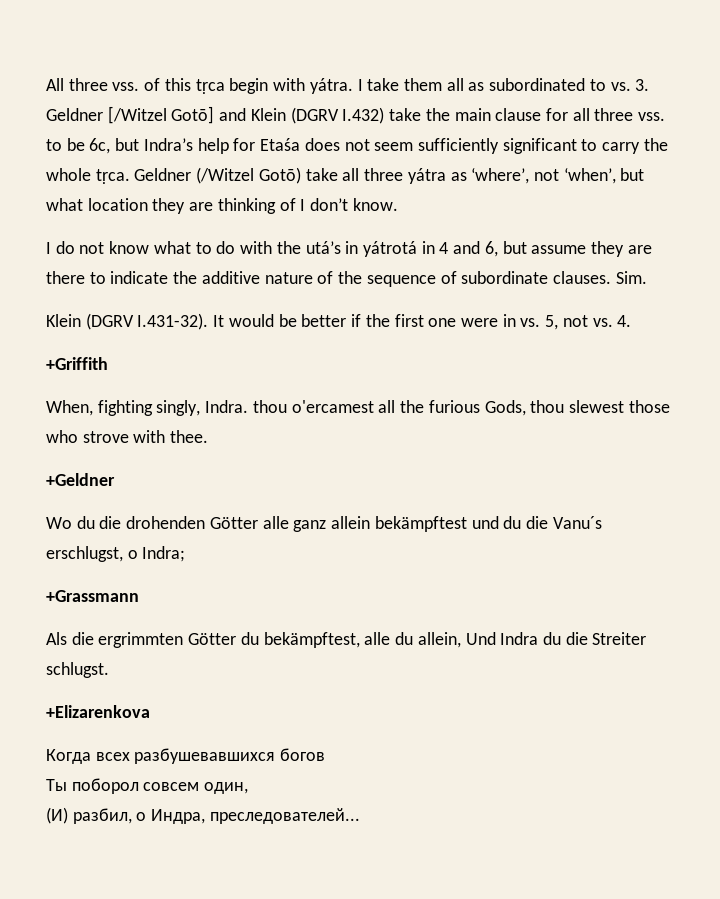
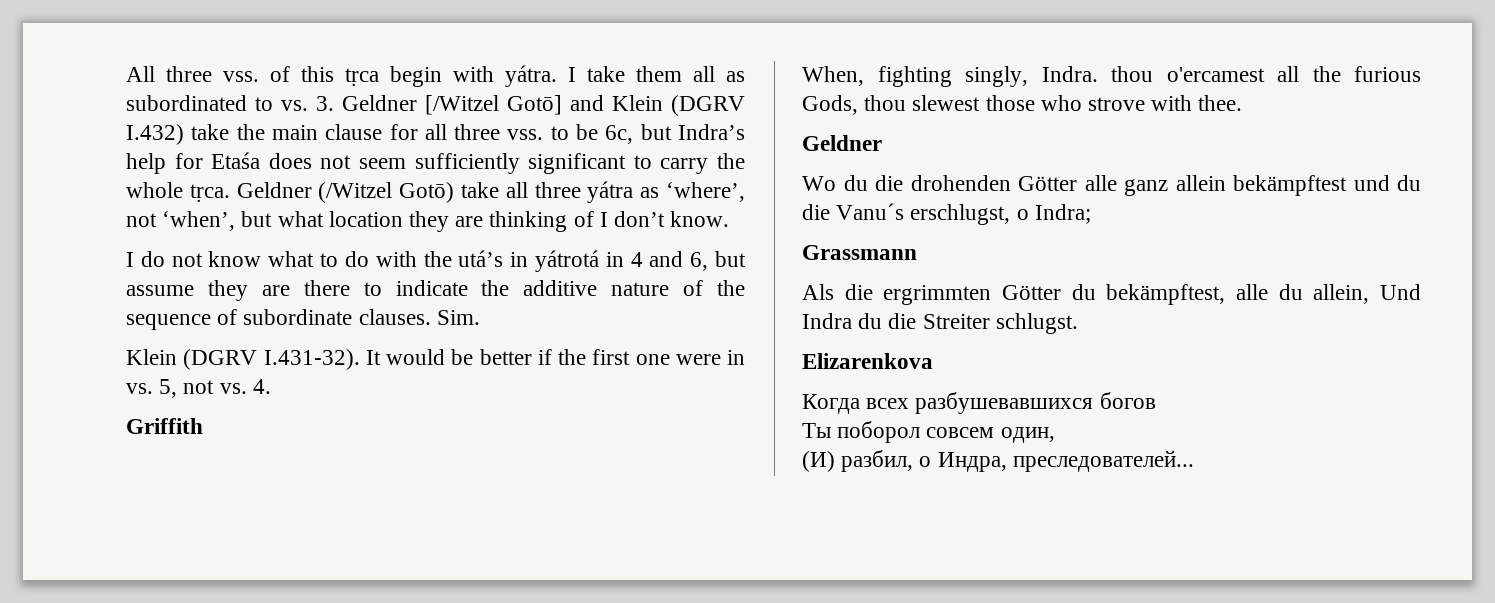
- +Griffith
+ Griffith
  When, fighting singly, Indra. thou o'ercamest all the furious Gods, thou slewest those who strove with thee.
- +Geldner
+ Geldner
- +Grassmann
+ Grassmann
- +Elizarenkova
+ Elizarenkova

